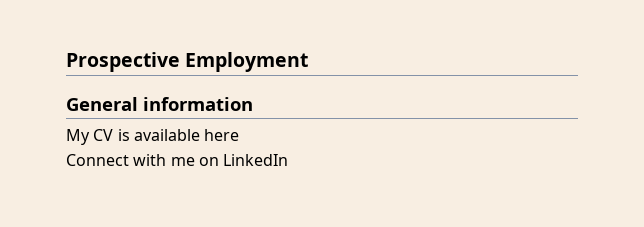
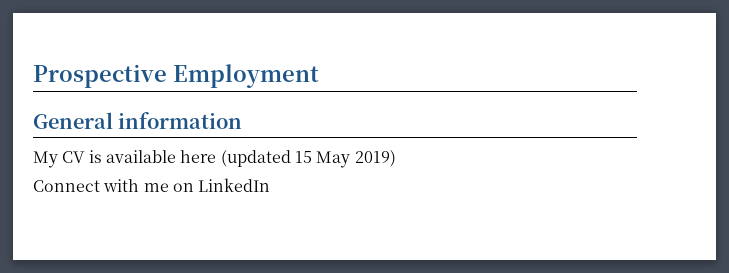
- My CV is available here
+ My CV is available here (updated 15 May 2019)

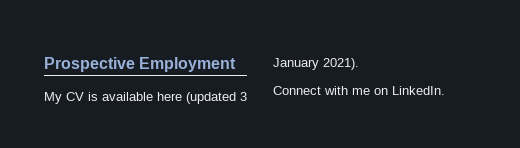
- General information
- My CV is available here (updated 15 May 2019)
+ My CV is available here (updated 3 January 2021).
- Connect with me on LinkedIn
+ Connect with me on LinkedIn.

